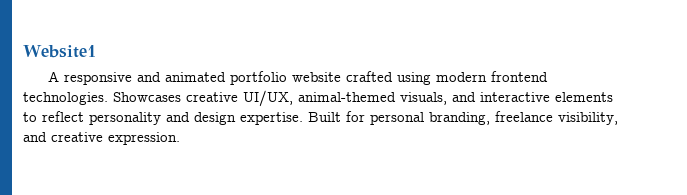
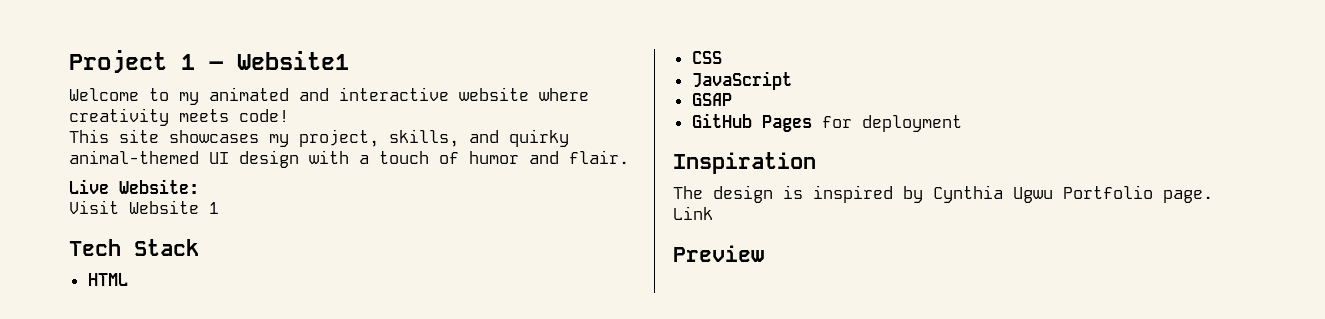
- Website1
- A responsive and animated portfolio website crafted using modern frontend technologies. Showcases creative UI/UX, animal-themed visuals, and interactive elements to reflect personality and design expertise. Built for personal branding, freelance visibility, and creative expression.
+ Project 1 – Website1
+ Welcome to my animated and interactive website where creativity meets code!
+ This site showcases my project, skills, and quirky animal-themed UI design with a touch of humor and flair.
+ Live Website:
+ Visit Website 1
+ Tech Stack
+ HTML
+ CSS
+ JavaScript
+ GSAP
+ GitHub Pages for deployment
+ Inspiration
+ The design is inspired by Cynthia Ugwu Portfolio page. Link
+ Preview

